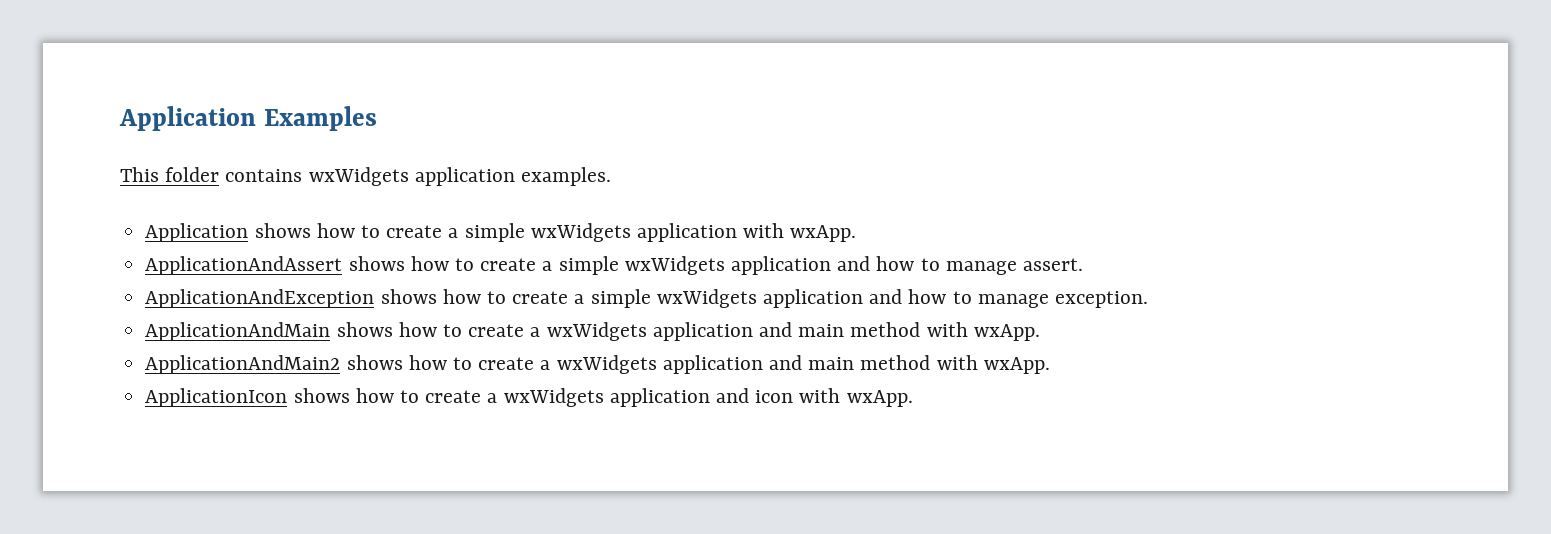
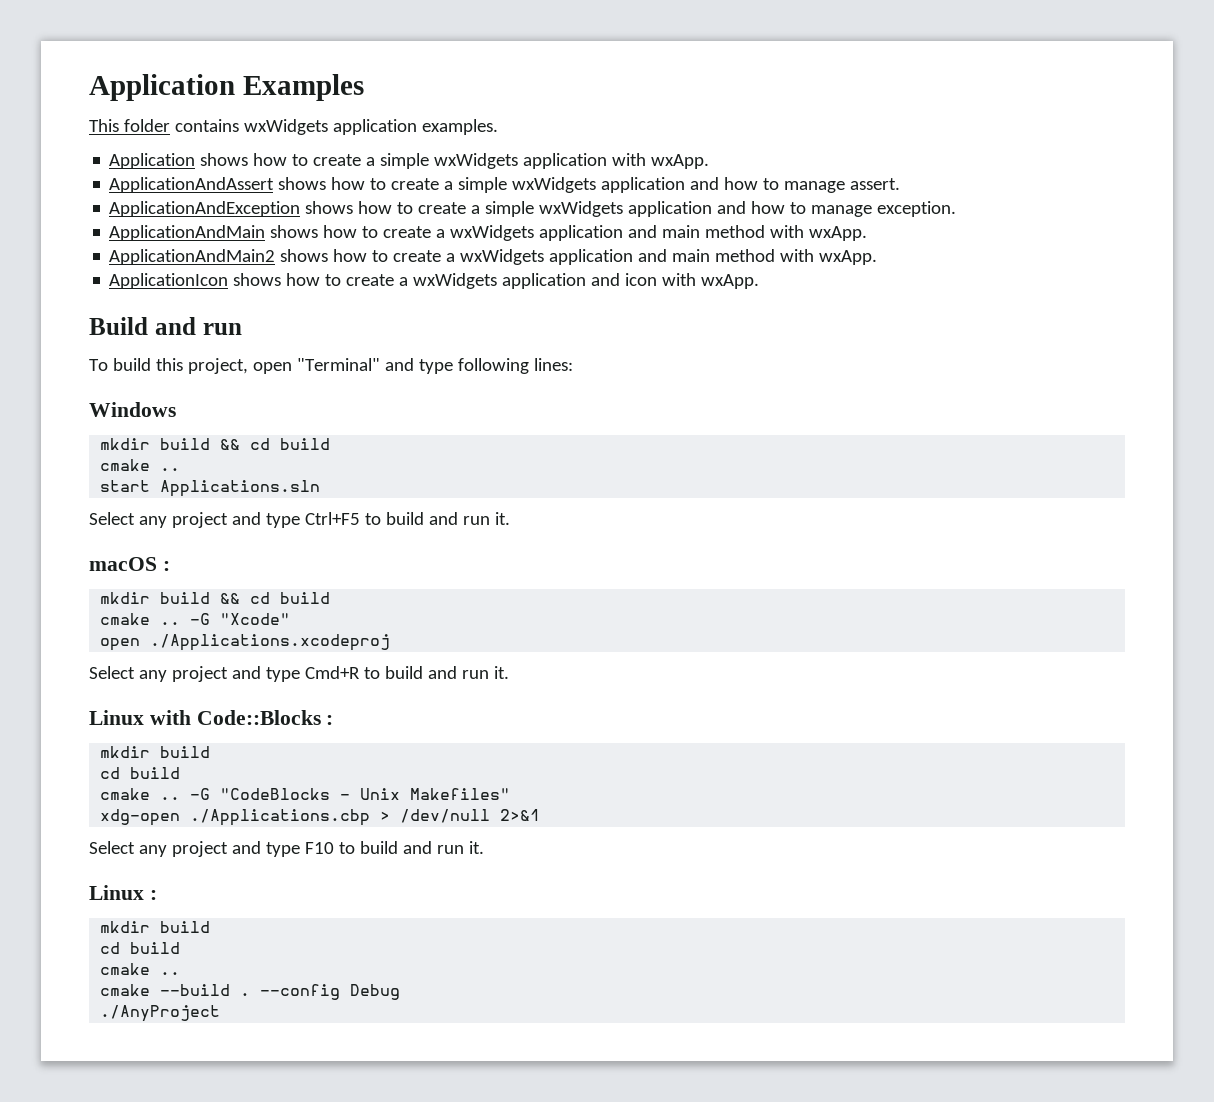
+ Build and run
+ To build this project, open "Terminal" and type following lines:
+ Windows
+ mkdir build && cd build
+ cmake ..
+ start Applications.sln
+ Select any project and type Ctrl+F5 to build and run it.
+ macOS :
+ mkdir build && cd build
+ cmake .. -G "Xcode"
+ open ./Applications.xcodeproj
+ Select any project and type Cmd+R to build and run it.
+ Linux with Code::Blocks :
+ mkdir build
+ cd build
+ cmake .. -G "CodeBlocks - Unix Makefiles"
+ xdg-open ./Applications.cbp > /dev/null 2>&1
+ Select any project and type F10 to build and run it.
+ Linux :
+ mkdir build
+ cd build
+ cmake ..
+ cmake --build . --config Debug
+ ./AnyProject

